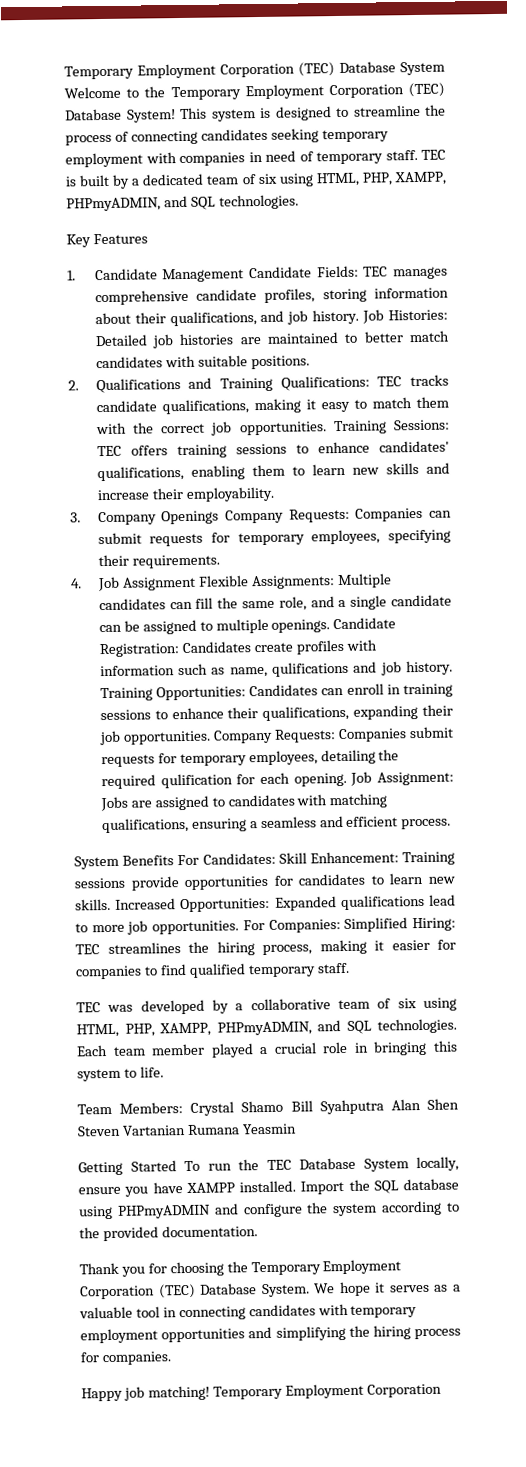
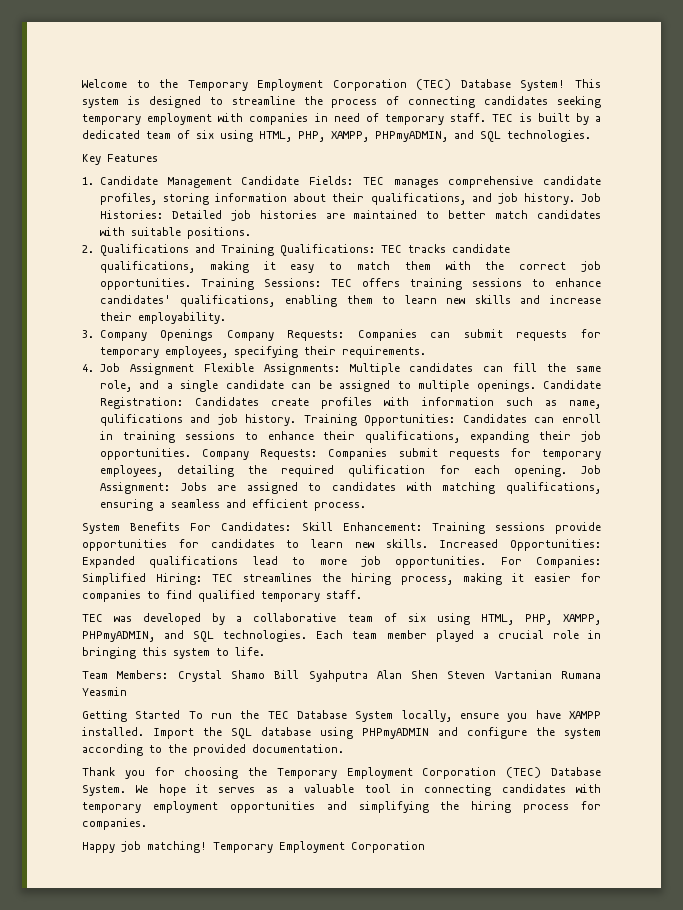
- Temporary Employment Corporation (TEC) Database System Welcome to the Temporary Employment Corporation (TEC) Database System!
+ Welcome to the Temporary Employment Corporation (TEC) Database System!

